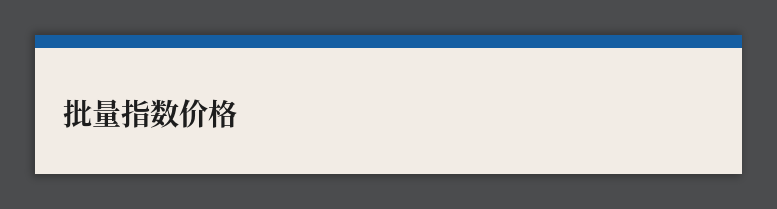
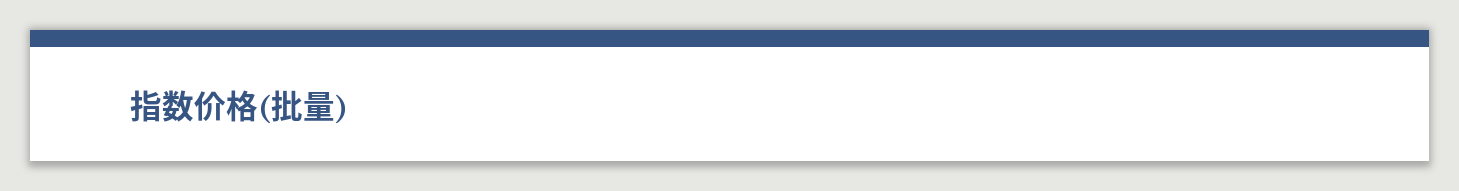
- 批量指数价格
+ 指数价格(批量)

